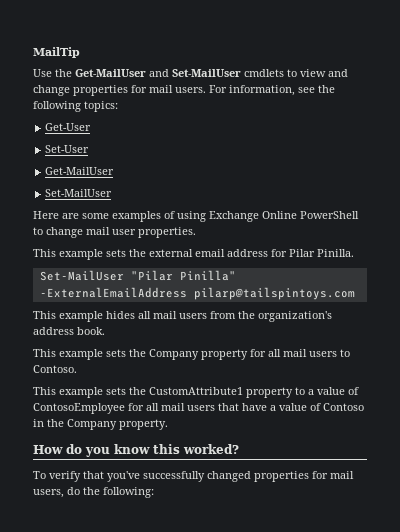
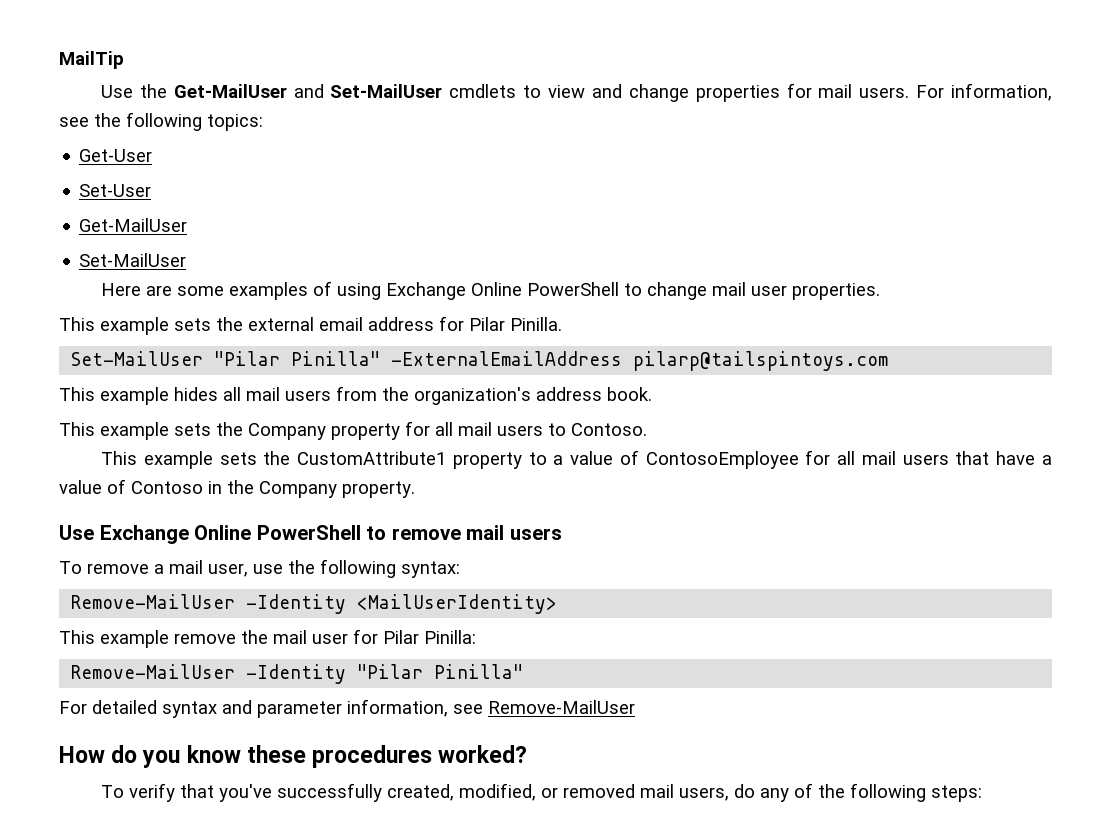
+ Use Exchange Online PowerShell to remove mail users
+ To remove a mail user, use the following syntax:
+ Remove-MailUser -Identity <MailUserIdentity>
+ This example remove the mail user for Pilar Pinilla:
+ Remove-MailUser -Identity "Pilar Pinilla"
+ For detailed syntax and parameter information, see Remove-MailUser
- How do you know this worked?
+ How do you know these procedures worked?
- To verify that you've successfully changed properties for mail users, do the following:
+ To verify that you've successfully created, modified, or removed mail users, do any of the following steps:

